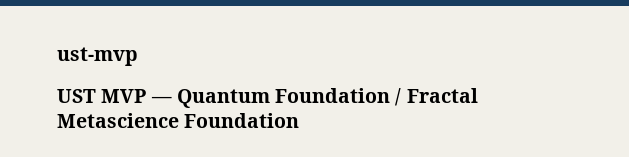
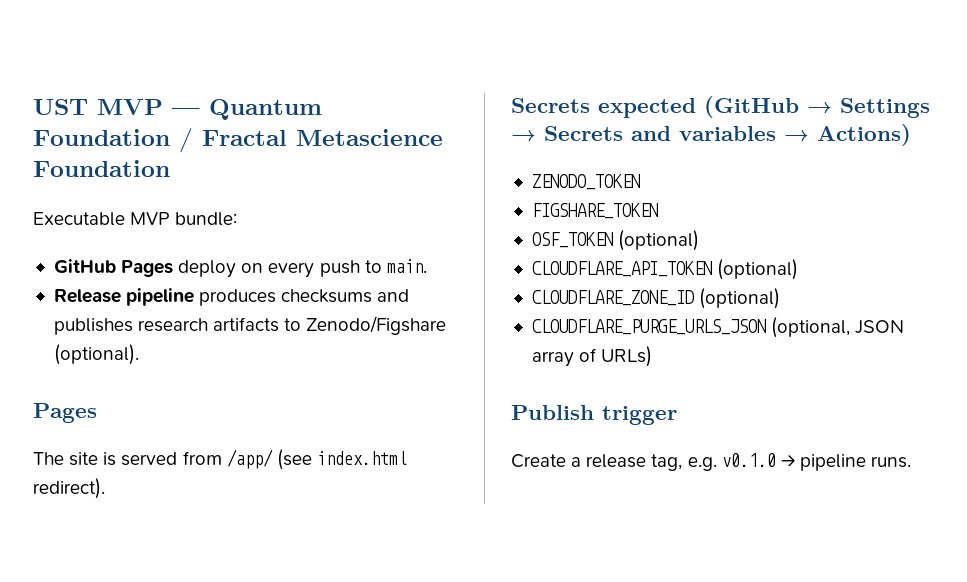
- ust-mvp
+ Executable MVP bundle:
+ GitHub Pages deploy on every push to main.
+ Release pipeline produces checksums and publishes research artifacts to Zenodo/Figshare (optional).
+ Pages
+ The site is served from /app/ (see index.html redirect).
+ Secrets expected (GitHub → Settings → Secrets and variables → Actions)
+ ZENODO_TOKEN
+ FIGSHARE_TOKEN
+ OSF_TOKEN (optional)
+ CLOUDFLARE_API_TOKEN (optional)
+ CLOUDFLARE_ZONE_ID (optional)
+ CLOUDFLARE_PURGE_URLS_JSON (optional, JSON array of URLs)
+ Publish trigger
+ Create a release tag, e.g. v0.1.0 → pipeline runs.

